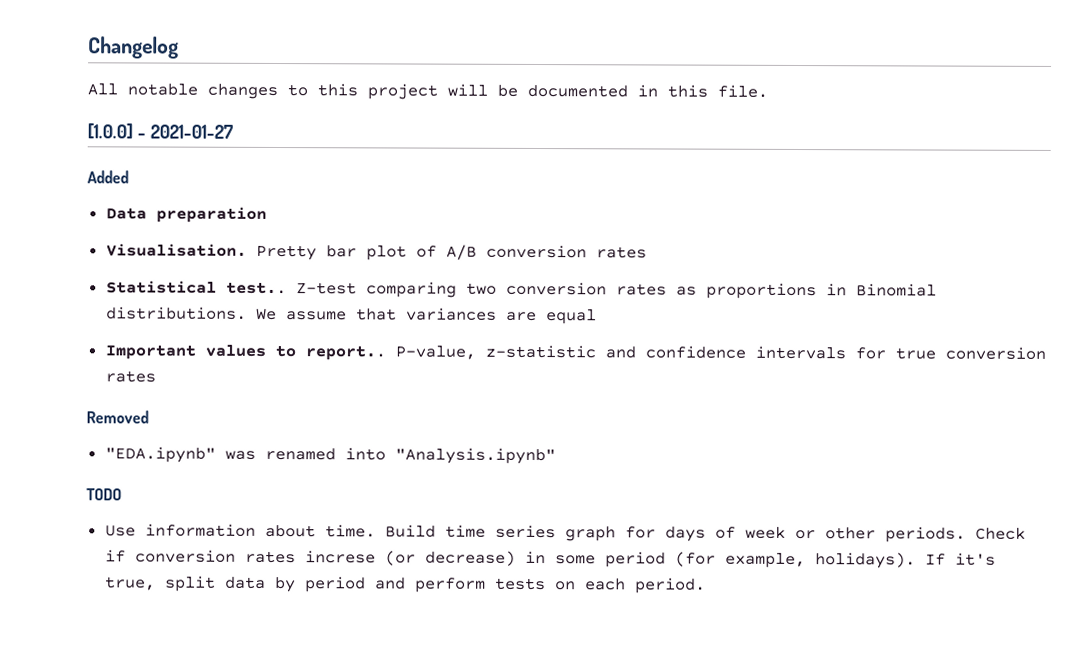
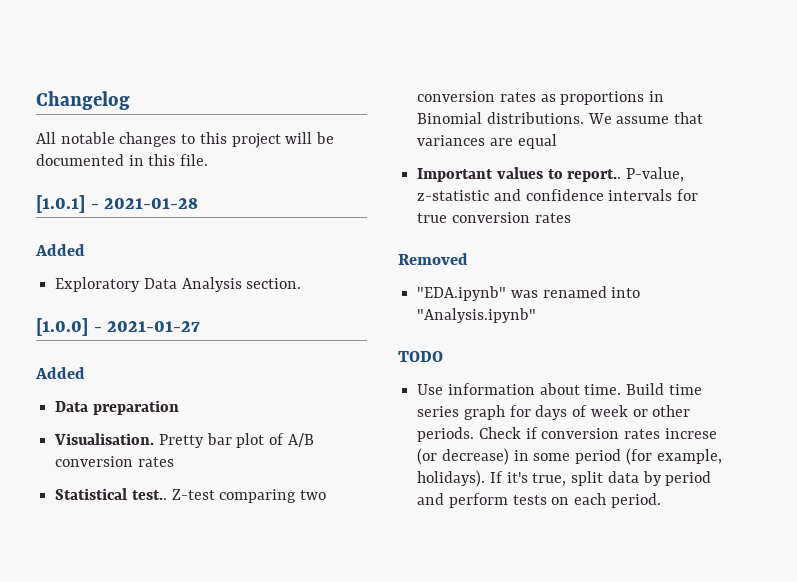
+ [1.0.1] - 2021-01-28
+ Added
+ Exploratory Data Analysis section.

